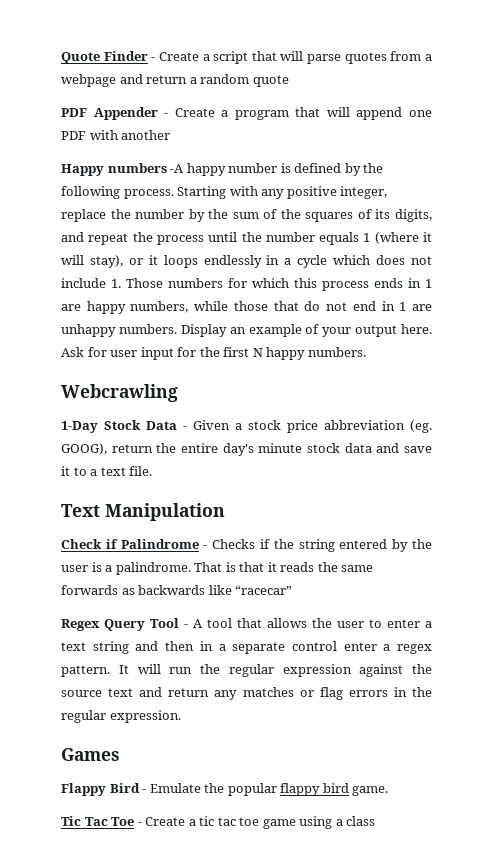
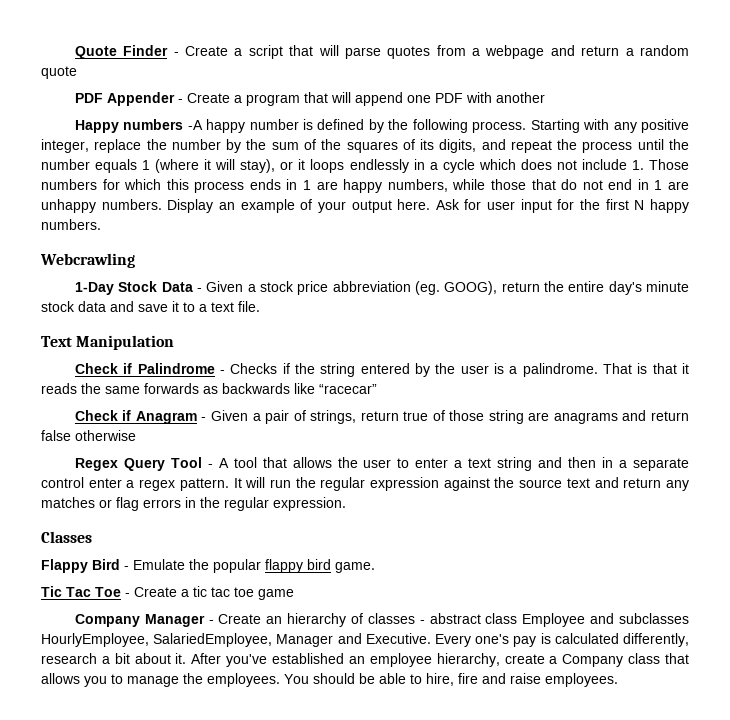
+ Check if Anagram - Given a pair of strings, return true of those string are anagrams and return false otherwise
- Games
+ Classes
- Tic Tac Toe - Create a tic tac toe game using a class
+ Tic Tac Toe - Create a tic tac toe game
+ Company Manager - Create an hierarchy of classes - abstract class Employee and subclasses HourlyEmployee, SalariedEmployee, Manager and Executive. Every one's pay is calculated differently, research a bit about it. After you've established an employee hierarchy, create a Company class that allows you to manage the employees. You should be able to hire, fire and raise employees.

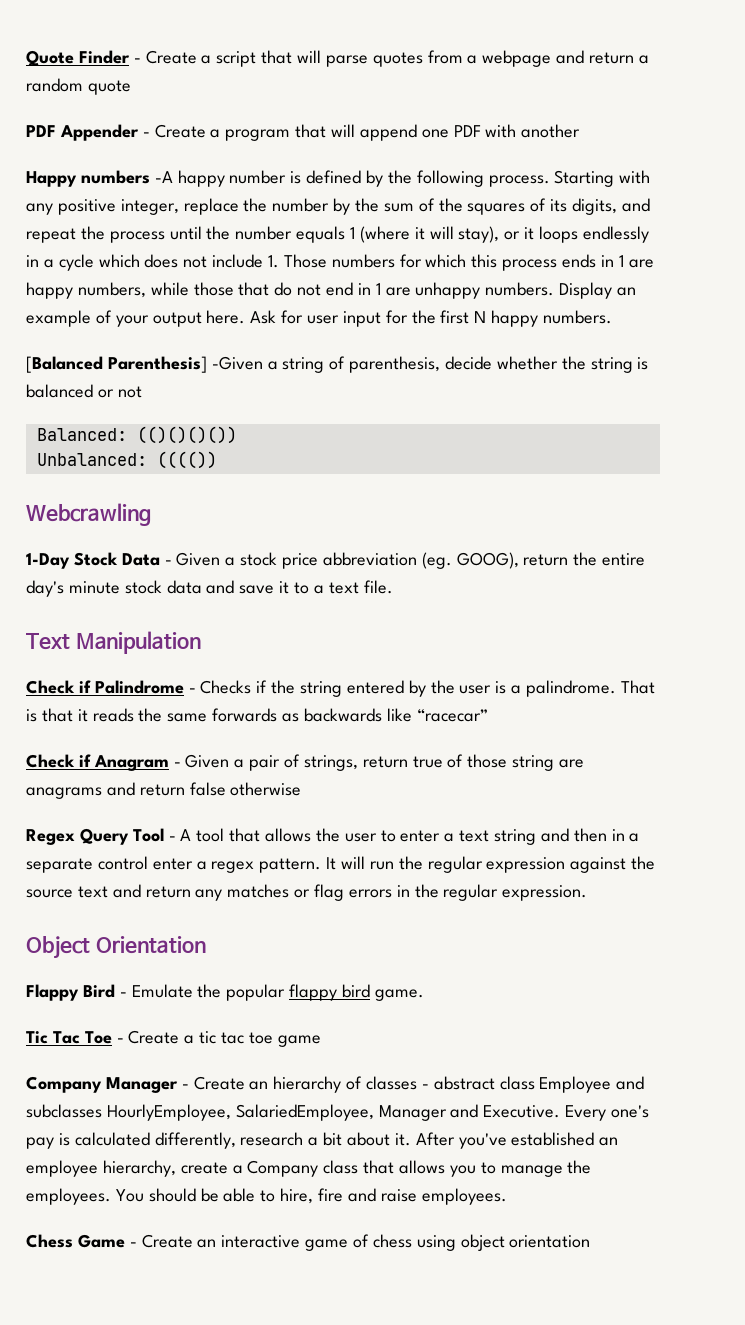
+ [Balanced Parenthesis] -Given a string of parenthesis, decide whether the string is balanced or not
+ Balanced: (()()()())
+ Unbalanced: (((())
- Classes
+ Object Orientation
+ Chess Game - Create an interactive game of chess using object orientation

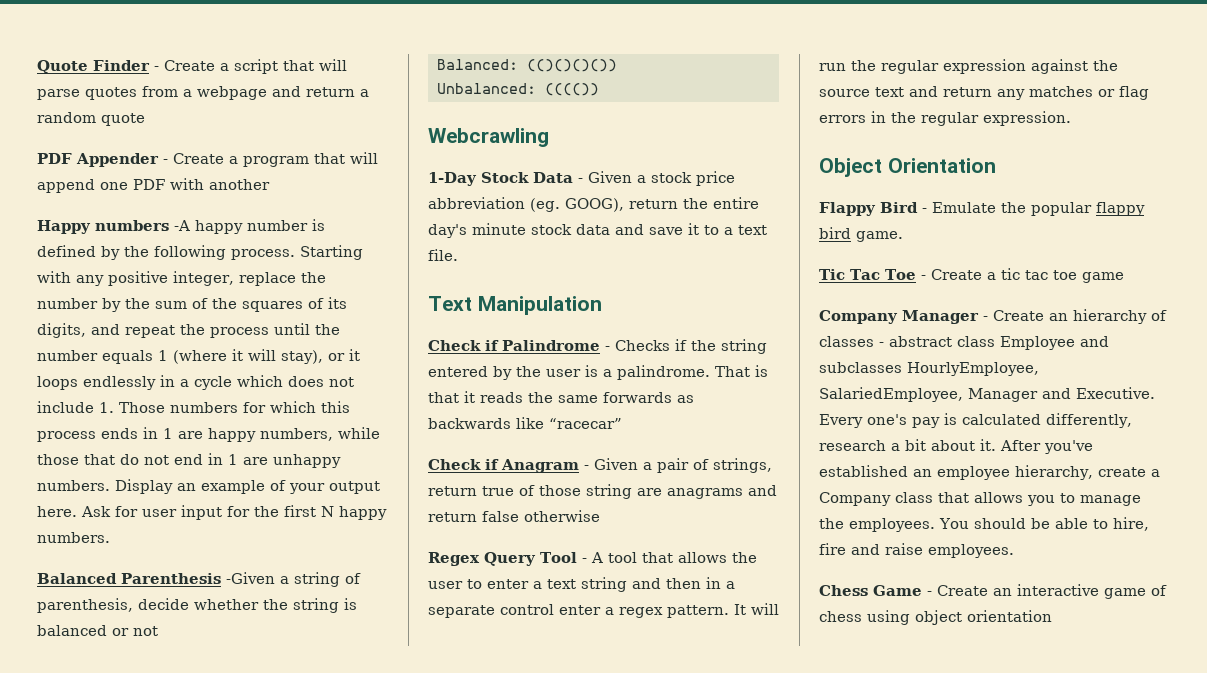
- [Balanced Parenthesis] -Given a string of parenthesis, decide whether the string is balanced or not
+ Balanced Parenthesis -Given a string of parenthesis, decide whether the string is balanced or not

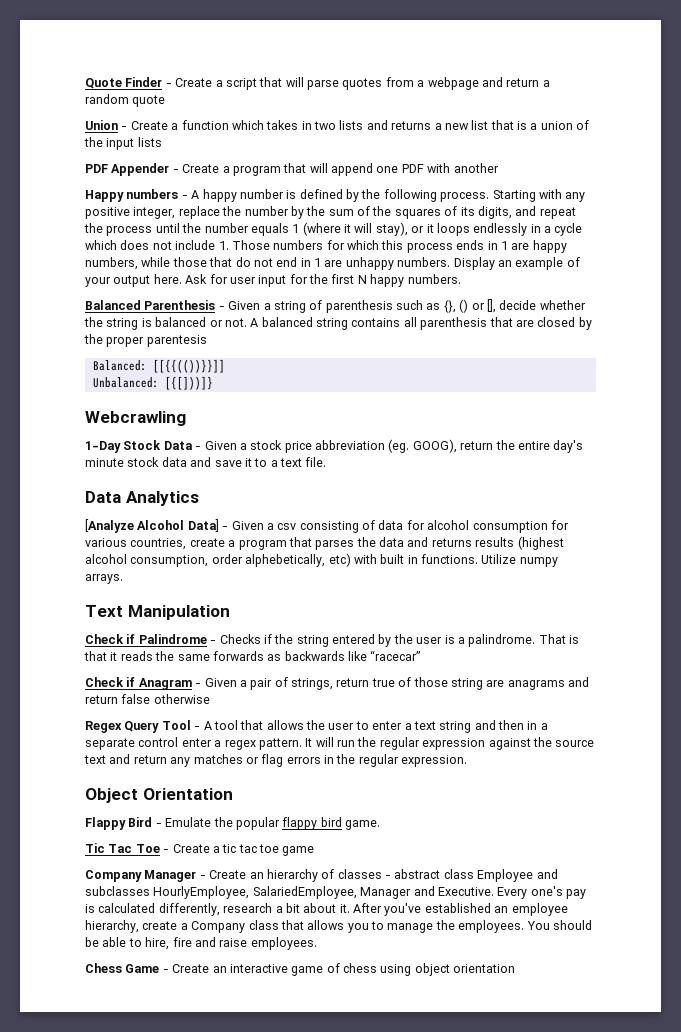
+ Union - Create a function which takes in two lists and returns a new list that is a union of the input lists
- Happy numbers -A happy number is defined by the following process.
+ Happy numbers - A happy number is defined by the following process.
- Balanced Parenthesis -Given a string of parenthesis, decide whether the string is balanced or not
+ Balanced Parenthesis - Given a string of parenthesis such as {}, () or [], decide whether the string is balanced or not. A balanced string contains all parenthesis that are closed by the proper parentesis
- Balanced: (()()()())
+ Balanced: [[{{(())}}]]
- Unbalanced: (((())
+ Unbalanced: [{[]))]}
+ Data Analytics
+ [Analyze Alcohol Data] - Given a csv consisting of data for alcohol consumption for various countries, create a program that parses the data and returns results (highest alcohol consumption, order alphebetically, etc) with built in functions. Utilize numpy arrays.

